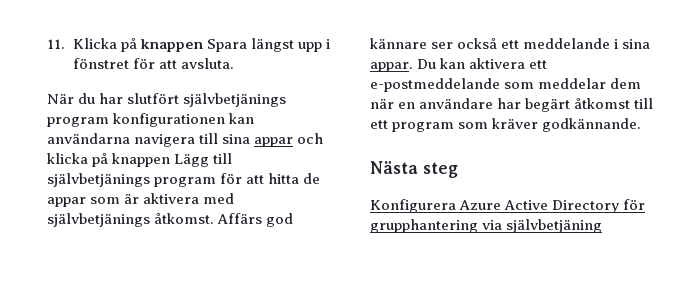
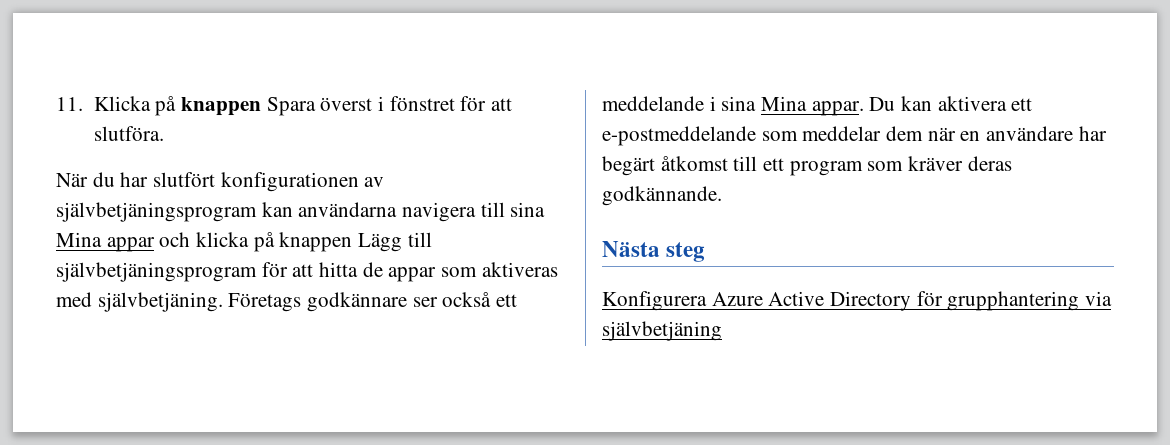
- 11. Klicka på knappen Spara längst upp i fönstret för att avsluta.
+ 11. Klicka på knappen Spara överst i fönstret för att slutföra.
- När du har slutfört självbetjänings program konfigurationen kan användarna navigera till sina appar och klicka på knappen Lägg till självbetjänings program för att hitta de appar som är aktivera med självbetjänings åtkomst. Affärs god kännare ser också ett meddelande i sina appar.
+ När du har slutfört konfigurationen av självbetjäningsprogram kan användarna navigera till sina Mina appar och klicka på knappen Lägg till självbetjäningsprogram för att hitta de appar som aktiveras med självbetjäning. Företags godkännare ser också ett meddelande i sina Mina appar.
- Du kan aktivera ett e-postmeddelande som meddelar dem när en användare har begärt åtkomst till ett program som kräver godkännande.
+ Du kan aktivera ett e-postmeddelande som meddelar dem när en användare har begärt åtkomst till ett program som kräver deras godkännande.

